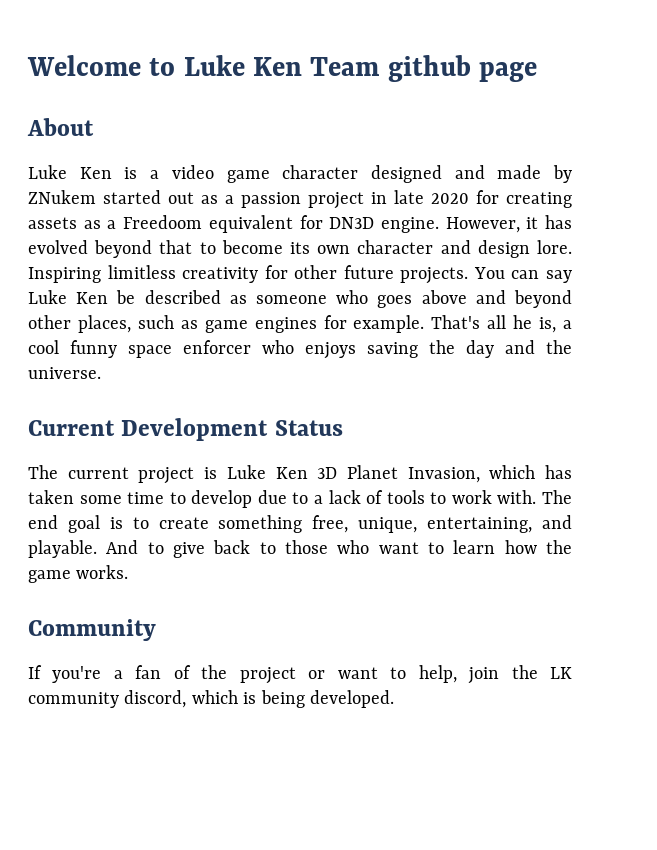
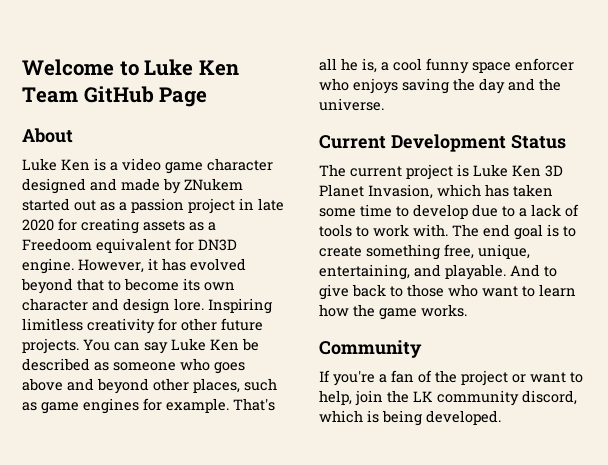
- Welcome to Luke Ken Team github page
+ Welcome to Luke Ken Team GitHub Page

